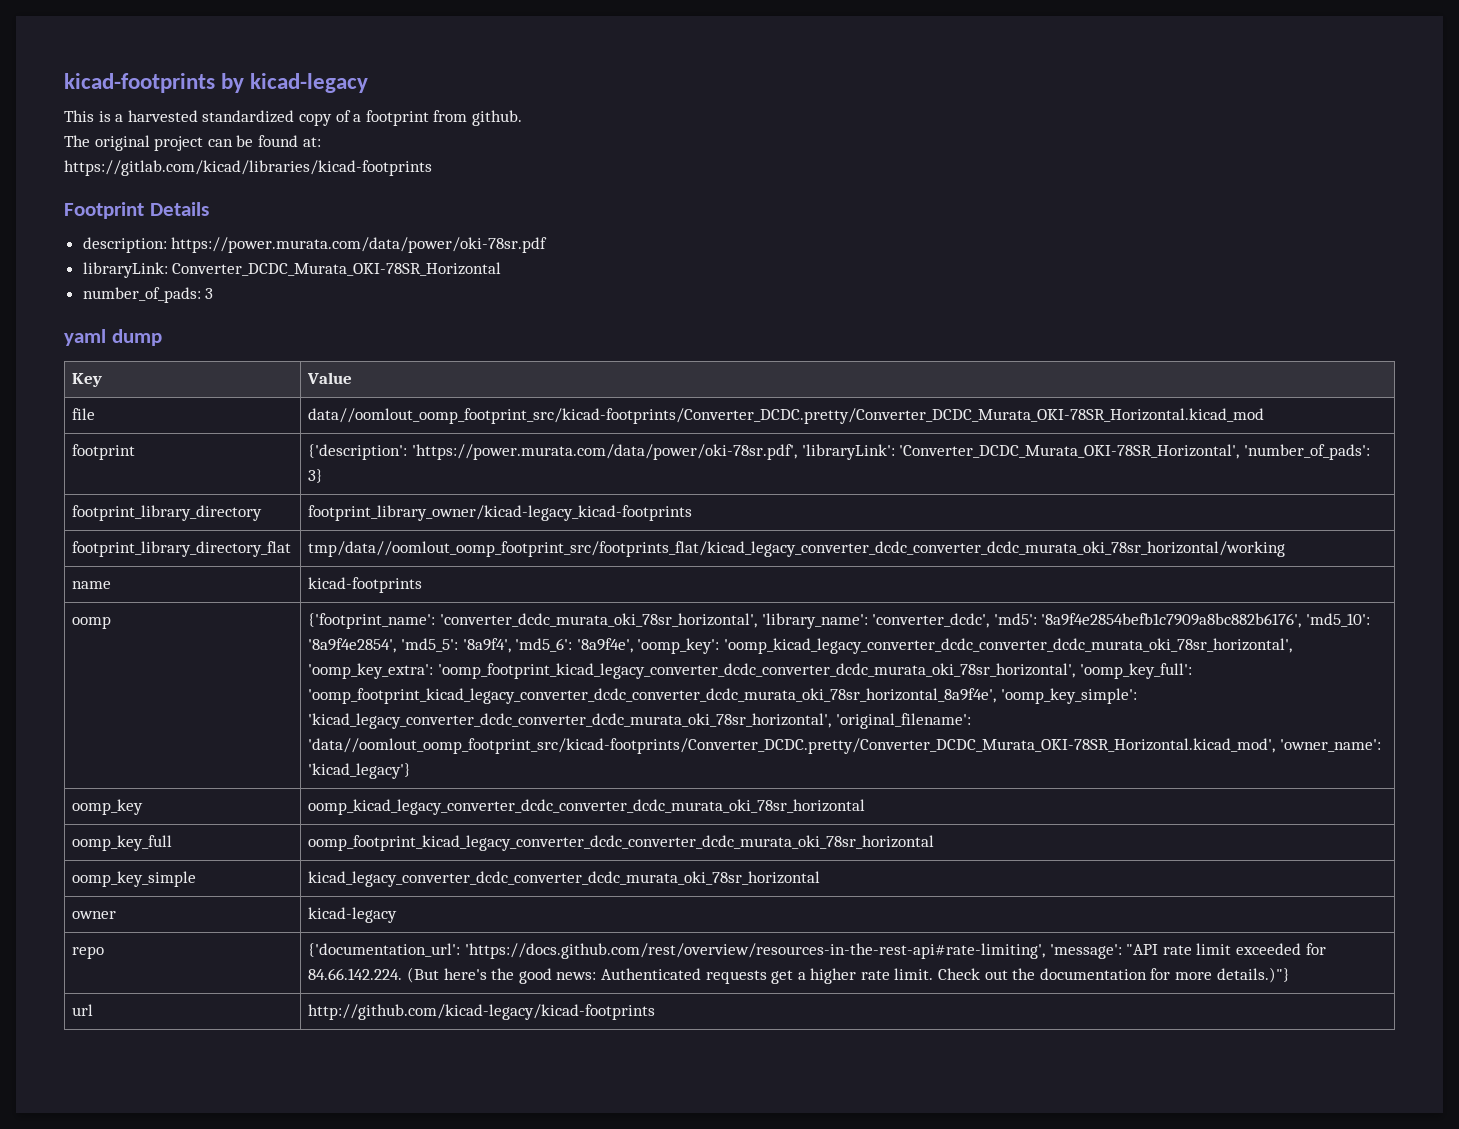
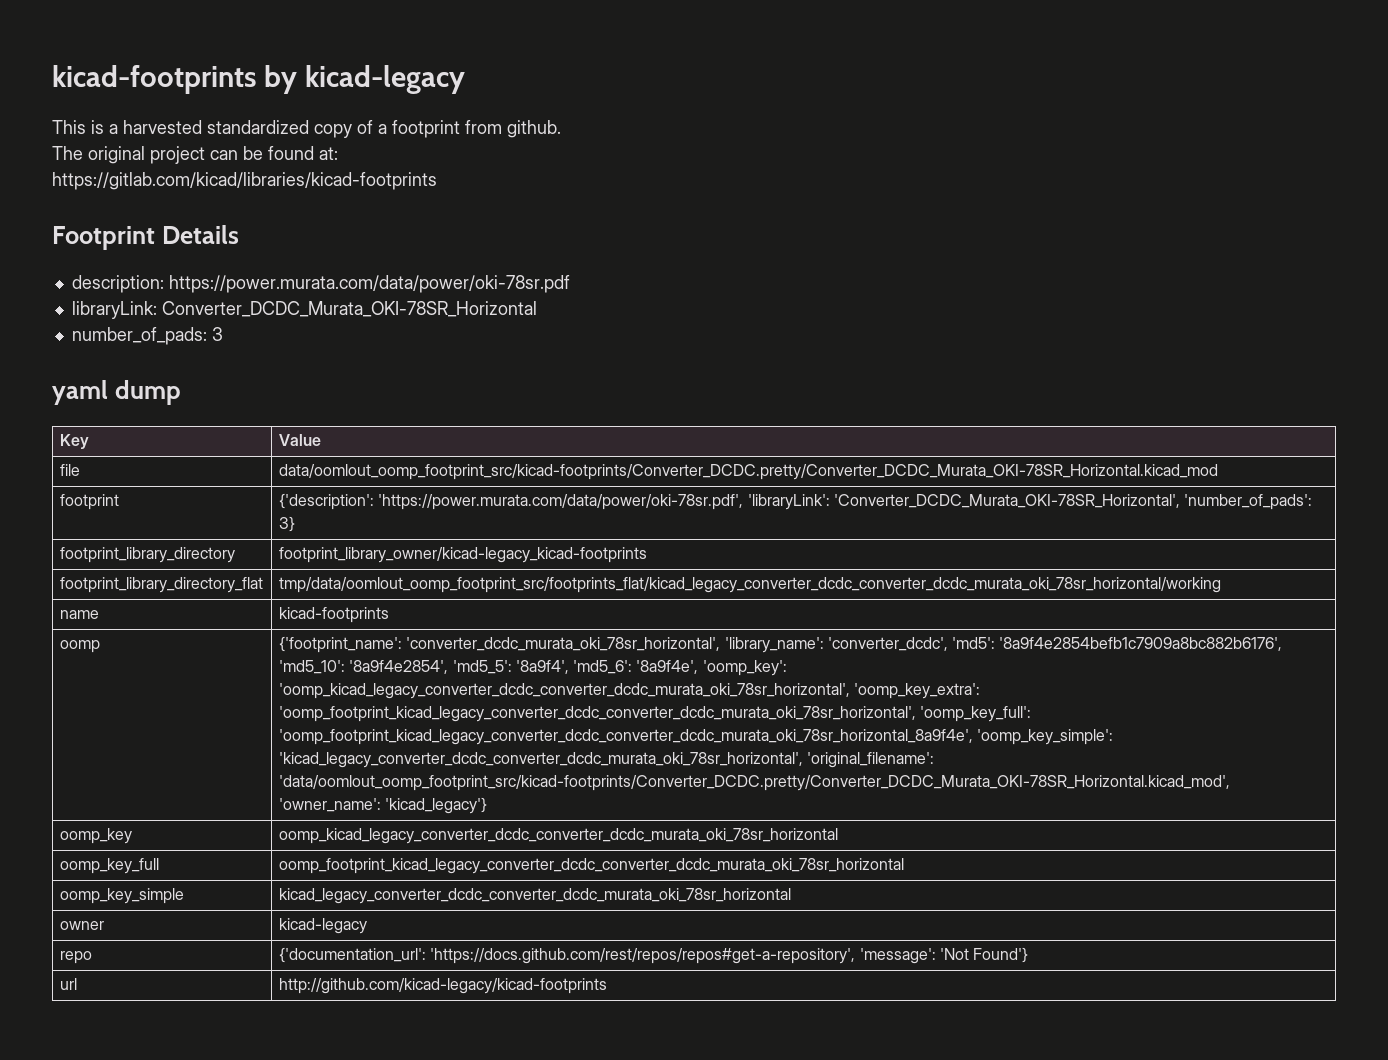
- file | data//oomlout_oomp_footprint_src/kicad-footprints/Converter_DCDC.pretty/Converter_DCDC_Murata_OKI-78SR_Horizontal.kicad_mod
+ file | data/oomlout_oomp_footprint_src/kicad-footprints/Converter_DCDC.pretty/Converter_DCDC_Murata_OKI-78SR_Horizontal.kicad_mod
- footprint_library_directory_flat | tmp/data//oomlout_oomp_footprint_src/footprints_flat/kicad_legacy_converter_dcdc_converter_dcdc_murata_oki_78sr_horizontal/working
+ footprint_library_directory_flat | tmp/data/oomlout_oomp_footprint_src/footprints_flat/kicad_legacy_converter_dcdc_converter_dcdc_murata_oki_78sr_horizontal/working
- oomp | {'footprint_name': 'converter_dcdc_murata_oki_78sr_horizontal', 'library_name': 'converter_dcdc', 'md5': '8a9f4e2854befb1c7909a8bc882b6176', 'md5_10': '8a9f4e2854', 'md5_5': '8a9f4', 'md5_6': '8a9f4e', 'oomp_key': 'oomp_kicad_legacy_converter_dcdc_converter_dcdc_murata_oki_78sr_horizontal', 'oomp_key_extra': 'oomp_footprint_kicad_legacy_converter_dcdc_converter_dcdc_murata_oki_78sr_horizontal', 'oomp_key_full': 'oomp_footprint_kicad_legacy_converter_dcdc_converter_dcdc_murata_oki_78sr_horizontal_8a9f4e', 'oomp_key_simple': 'kicad_legacy_converter_dcdc_converter_dcdc_murata_oki_78sr_horizontal', 'original_filename': 'data//oomlout_oomp_footprint_src/kicad-footprints/Converter_DCDC.pretty/Converter_DCDC_Murata_OKI-78SR_Horizontal.kicad_mod', 'owner_name': 'kicad_legacy'}
+ oomp | {'footprint_name': 'converter_dcdc_murata_oki_78sr_horizontal', 'library_name': 'converter_dcdc', 'md5': '8a9f4e2854befb1c7909a8bc882b6176', 'md5_10': '8a9f4e2854', 'md5_5': '8a9f4', 'md5_6': '8a9f4e', 'oomp_key': 'oomp_kicad_legacy_converter_dcdc_converter_dcdc_murata_oki_78sr_horizontal', 'oomp_key_extra': 'oomp_footprint_kicad_legacy_converter_dcdc_converter_dcdc_murata_oki_78sr_horizontal', 'oomp_key_full': 'oomp_footprint_kicad_legacy_converter_dcdc_converter_dcdc_murata_oki_78sr_horizontal_8a9f4e', 'oomp_key_simple': 'kicad_legacy_converter_dcdc_converter_dcdc_murata_oki_78sr_horizontal', 'original_filename': 'data/oomlout_oomp_footprint_src/kicad-footprints/Converter_DCDC.pretty/Converter_DCDC_Murata_OKI-78SR_Horizontal.kicad_mod', 'owner_name': 'kicad_legacy'}
- repo | {'documentation_url': 'https://docs.github.com/rest/overview/resources-in-the-rest-api#rate-limiting', 'message': "API rate limit exceeded for 84.66.142.224. (But here's the good news: Authenticated requests get a higher rate limit. Check out the documentation for more details.)"}
+ repo | {'documentation_url': 'https://docs.github.com/rest/repos/repos#get-a-repository', 'message': 'Not Found'}

